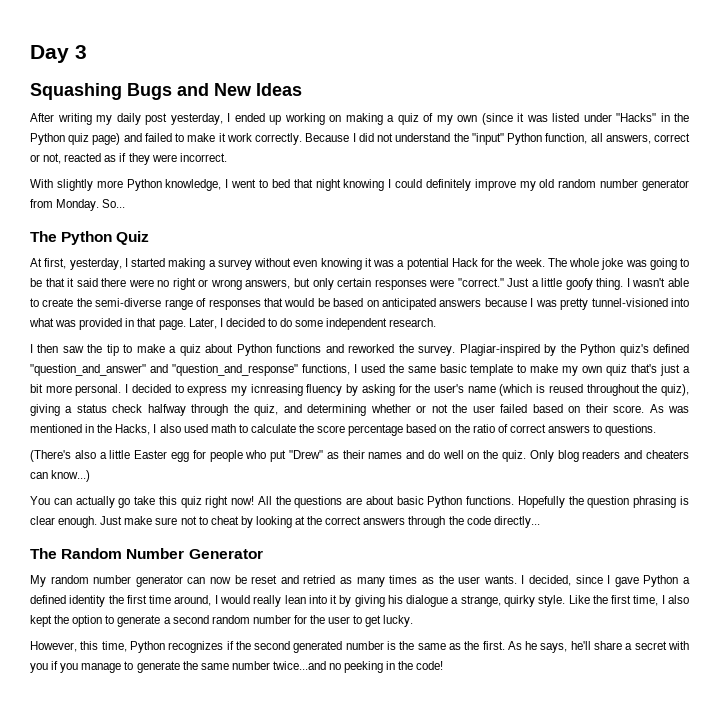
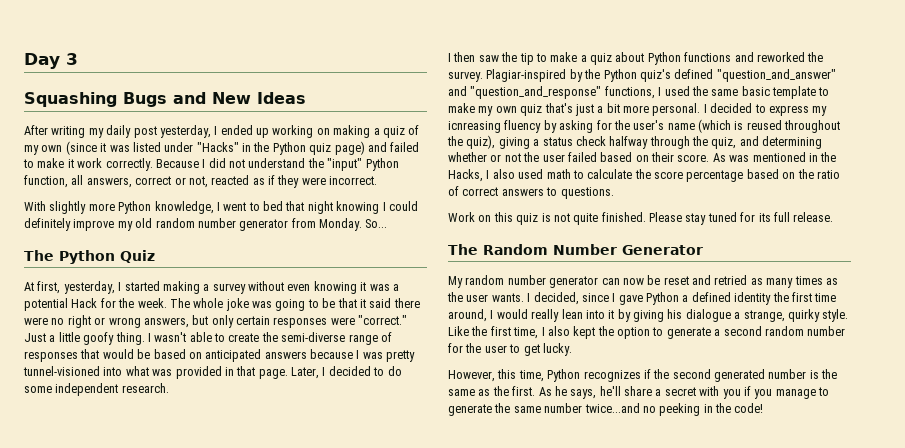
- (There's also a little Easter egg for people who put "Drew" as their names and do well on the quiz. Only blog readers and cheaters can know...)
- You can actually go take this quiz right now! All the questions are about basic Python functions. Hopefully the question phrasing is clear enough. Just make sure not to cheat by looking at the correct answers through the code directly...
+ Work on this quiz is not quite finished. Please stay tuned for its full release.

